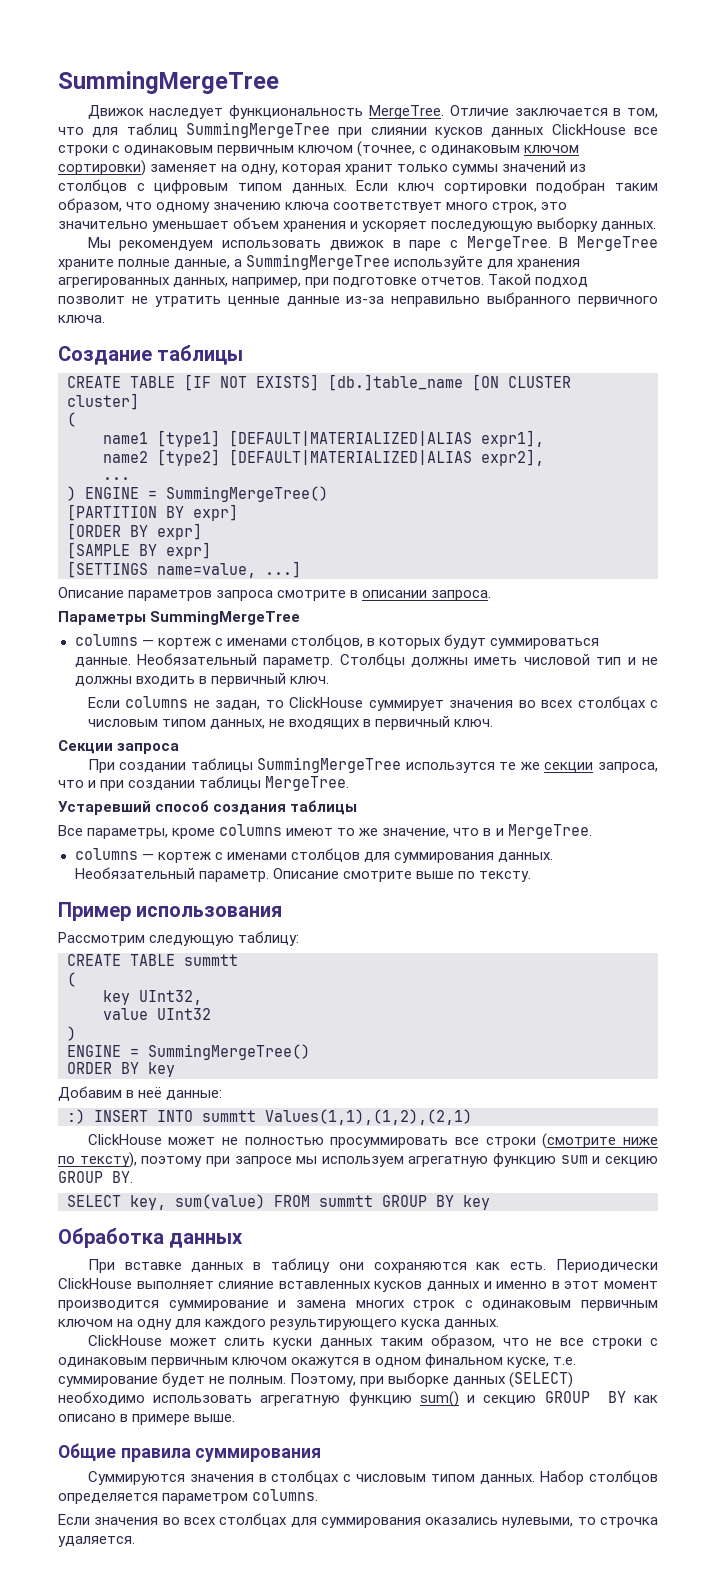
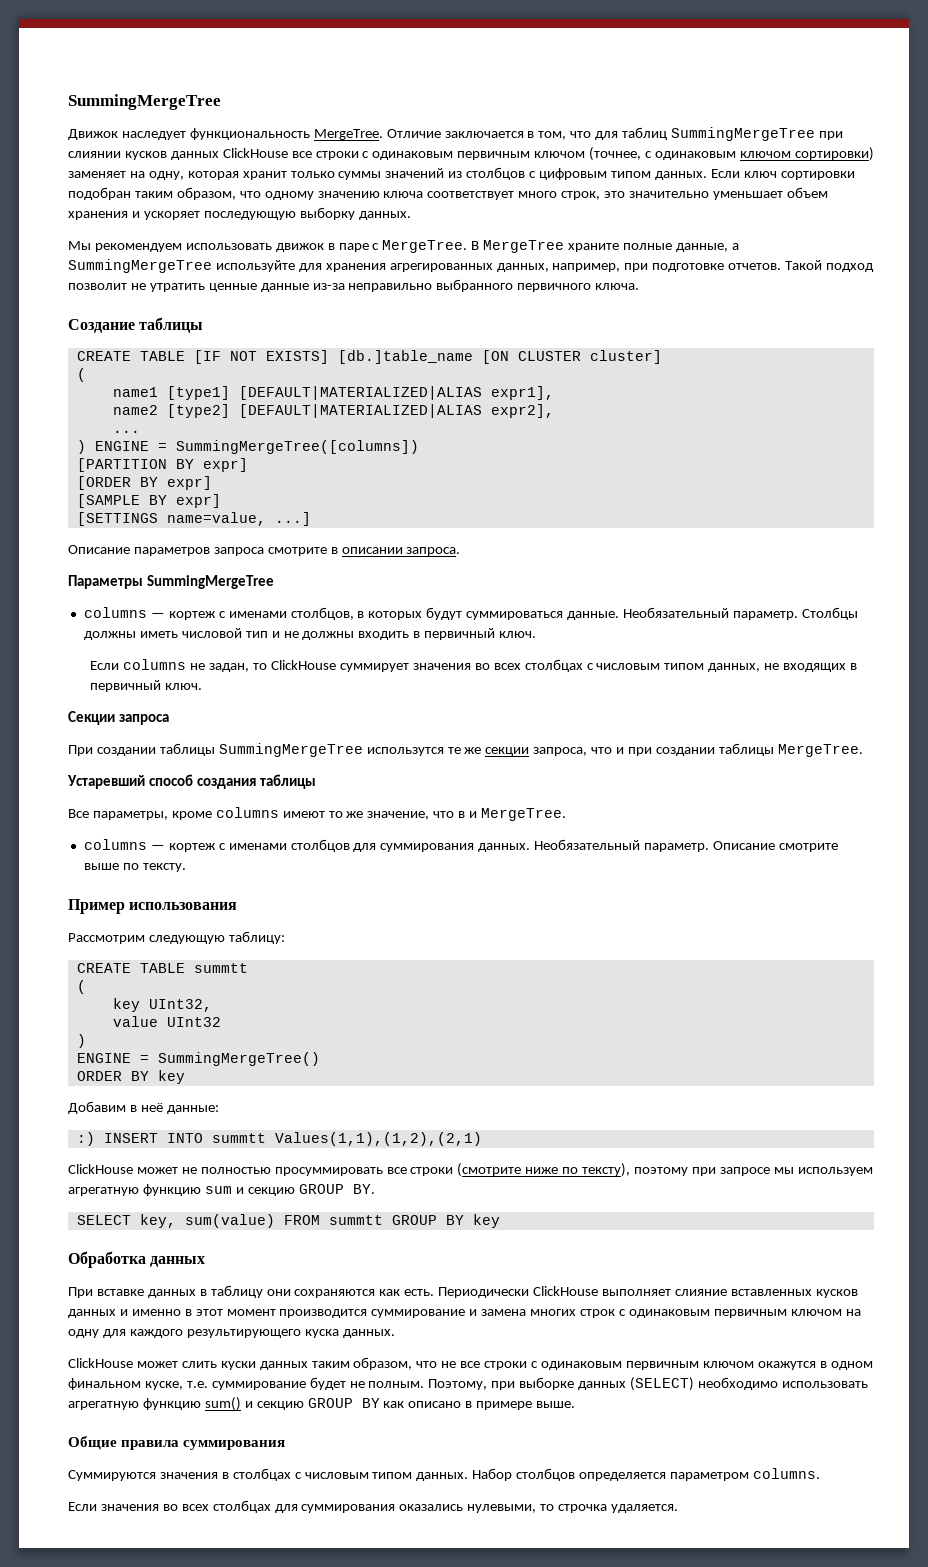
- ) ENGINE = SummingMergeTree()
+ ) ENGINE = SummingMergeTree([columns])

